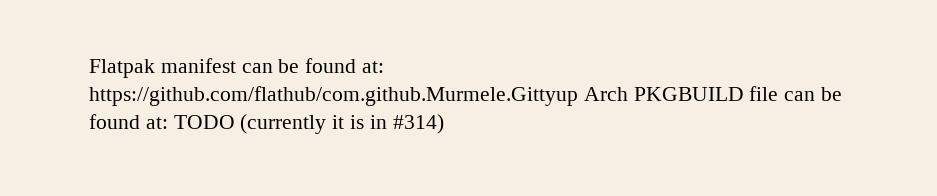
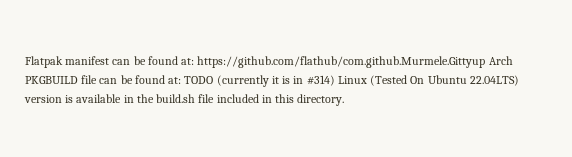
- Flatpak manifest can be found at: https://github.com/flathub/com.github.Murmele.Gittyup Arch PKGBUILD file can be found at: TODO (currently it is in #314)
+ Flatpak manifest can be found at: https://github.com/flathub/com.github.Murmele.Gittyup Arch PKGBUILD file can be found at: TODO (currently it is in #314) Linux (Tested On Ubuntu 22.04LTS) version is available in the build.sh file included in this directory.

